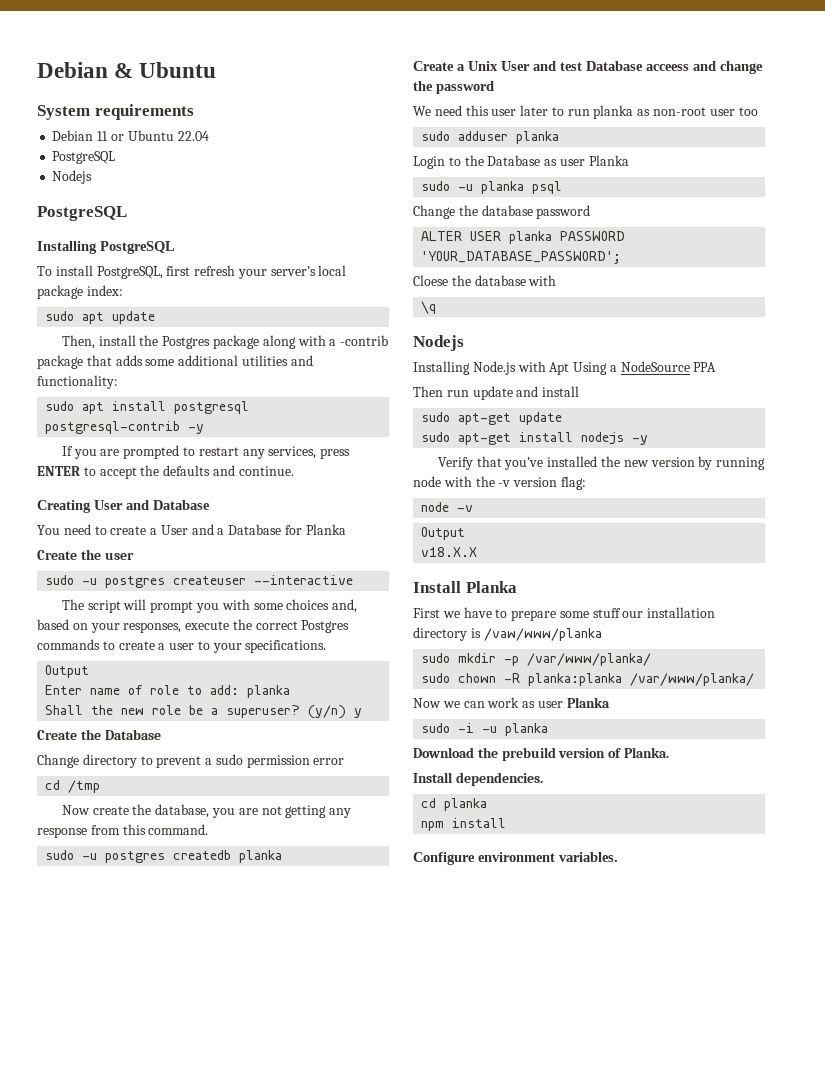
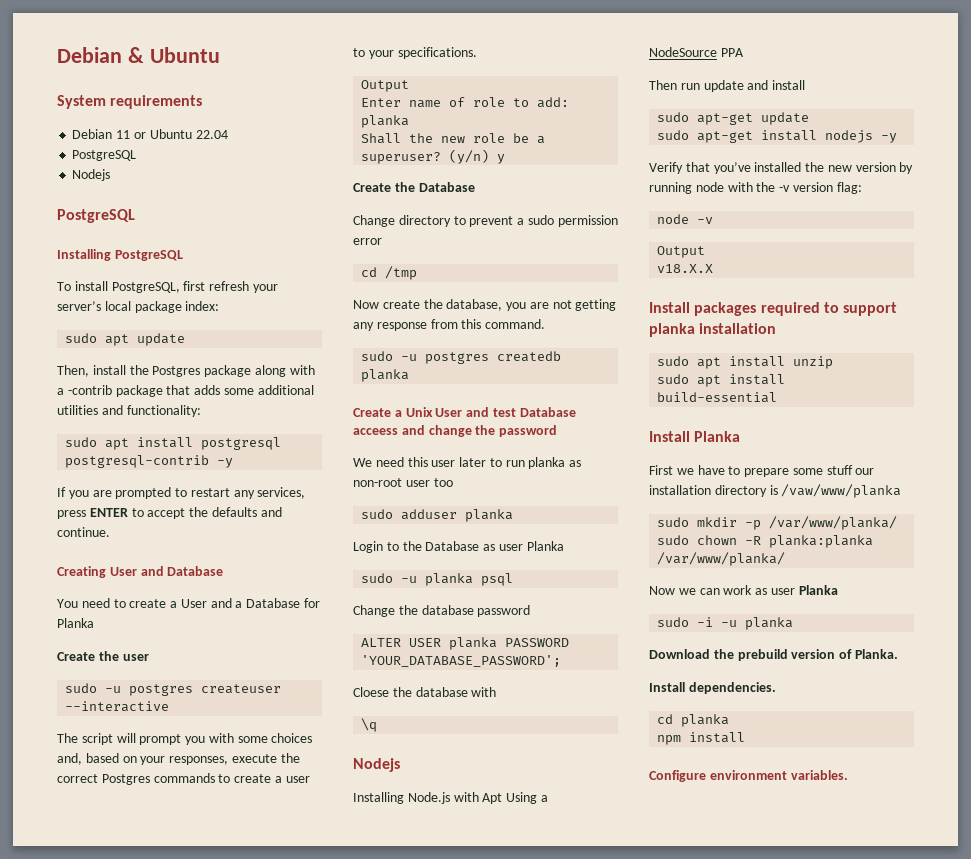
+ Install packages required to support planka installation
+ sudo apt install unzip
+ sudo apt install build-essential

